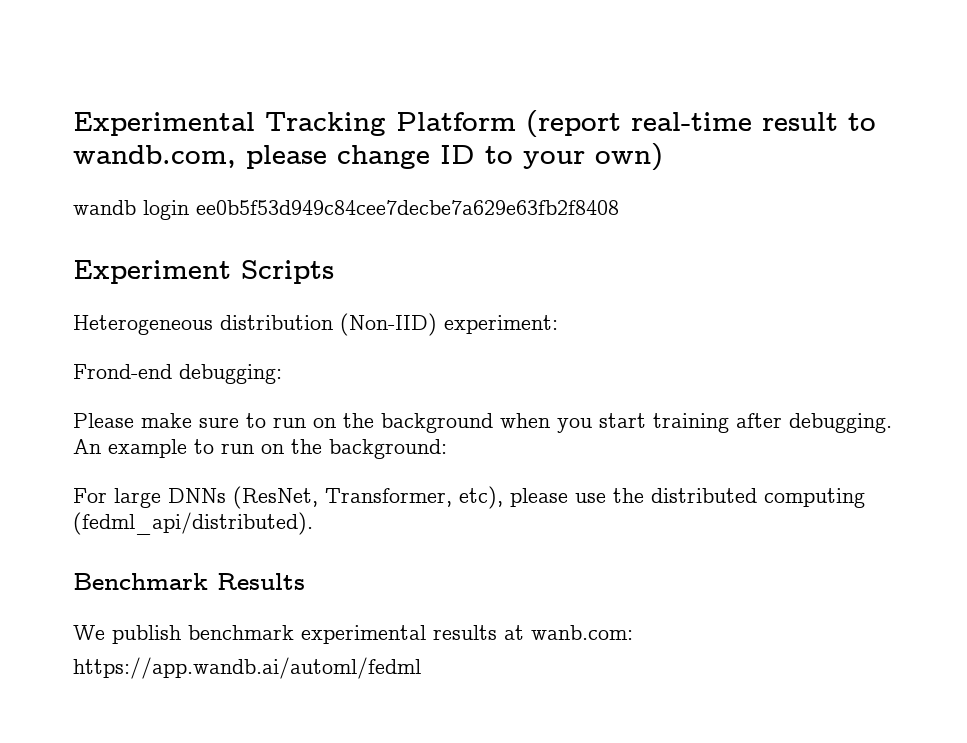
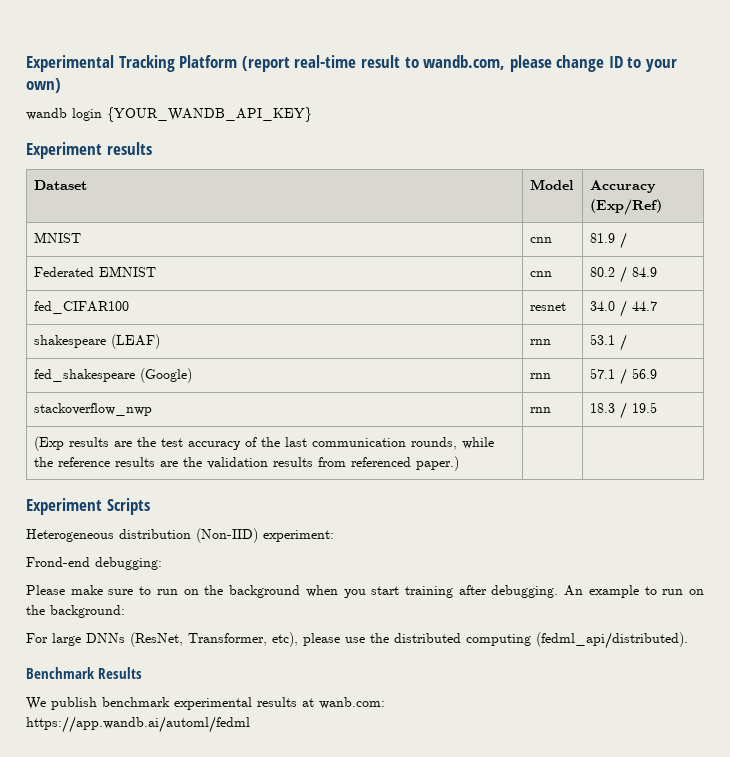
- wandb login ee0b5f53d949c84cee7decbe7a629e63fb2f8408
+ wandb login {YOUR_WANDB_API_KEY}
+ Experiment results
+ Dataset | Model | Accuracy (Exp/Ref)
+ MNIST | cnn | 81.9 /
+ Federated EMNIST | cnn | 80.2 / 84.9
+ fed_CIFAR100 | resnet | 34.0 / 44.7
+ shakespeare (LEAF) | rnn | 53.1 /
+ fed_shakespeare (Google) | rnn | 57.1 / 56.9
+ stackoverflow_nwp | rnn | 18.3 / 19.5
+ (Exp results are the test accuracy of the last communication rounds, while the reference results are the validation results from referenced paper.) | |

